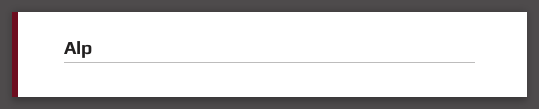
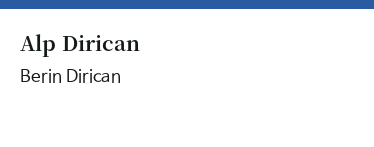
- Alp
+ Alp Dirican
+ Berin Dirican

